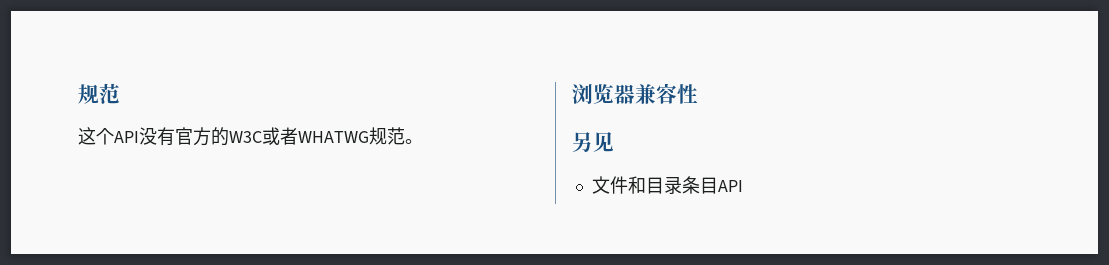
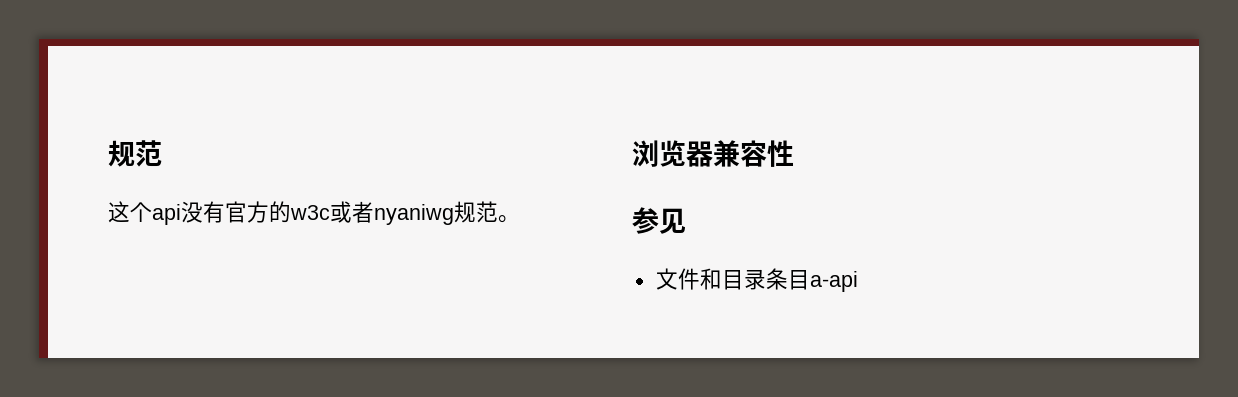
- 这个API没有官方的W3C或者WHATWG规范。
+ 这个api没有官方的w3c或者nyaniwg规范。
- 另见
+ 参见
- 文件和目录条目API
+ 文件和目录条目a-api

